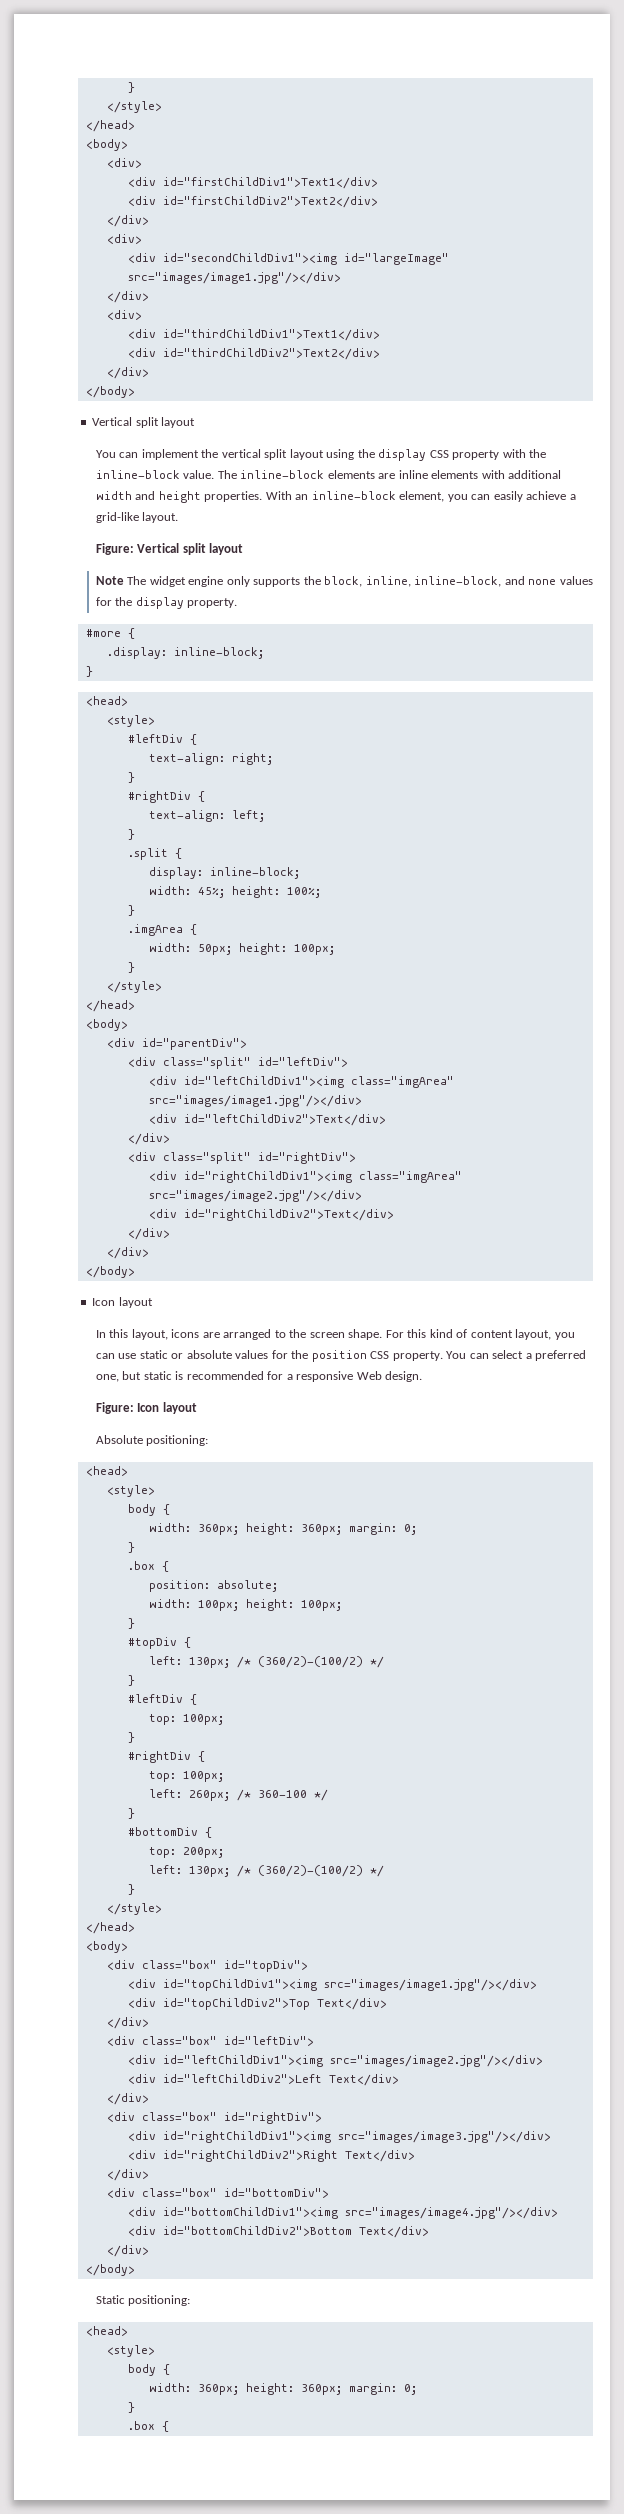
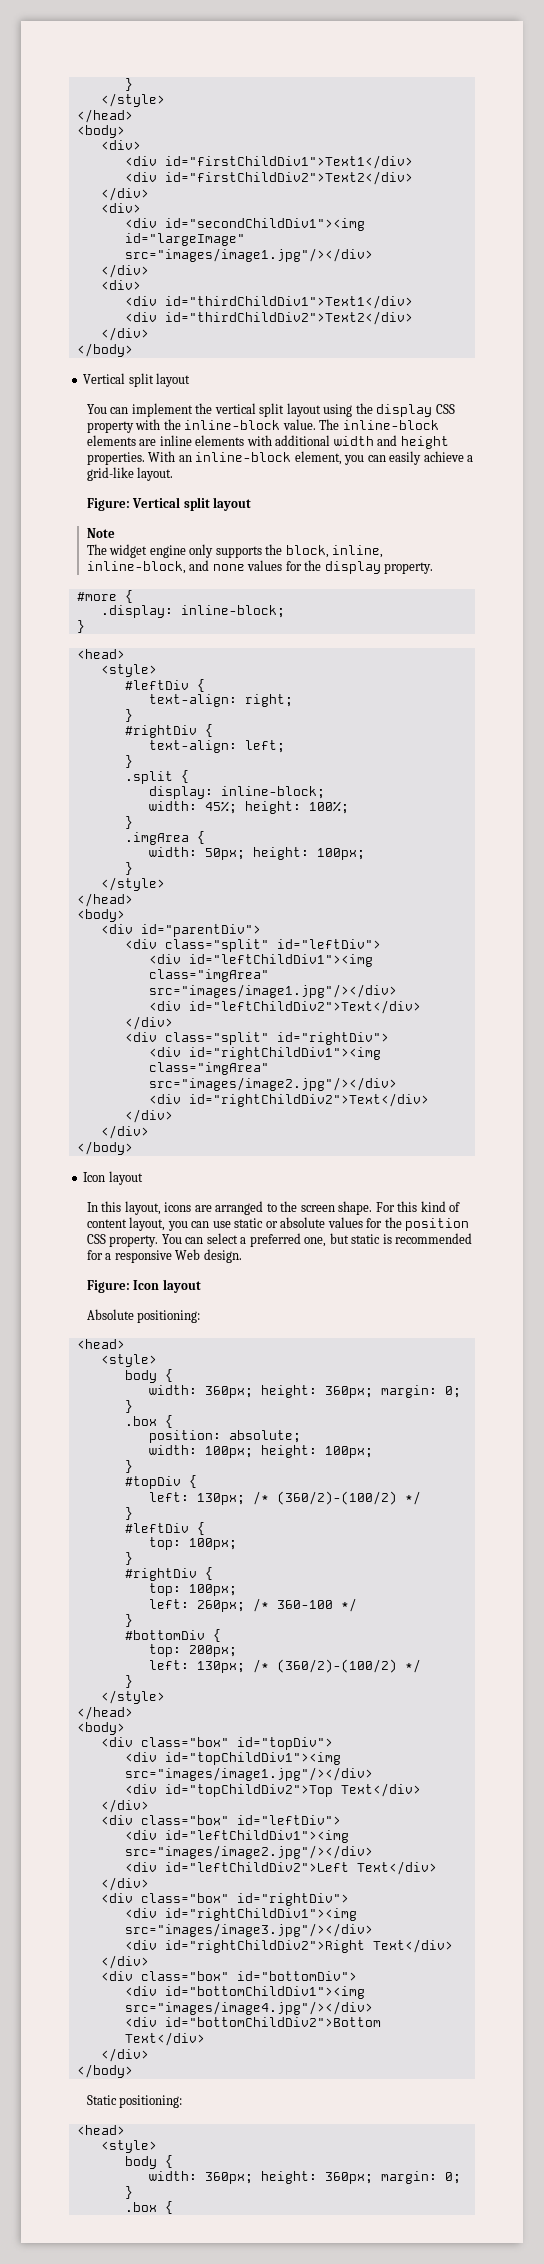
- Note The widget engine only supports the block, inline, inline-block, and none values for the display property.
+ Note
+ The widget engine only supports the block, inline, inline-block, and none values for the display property.

